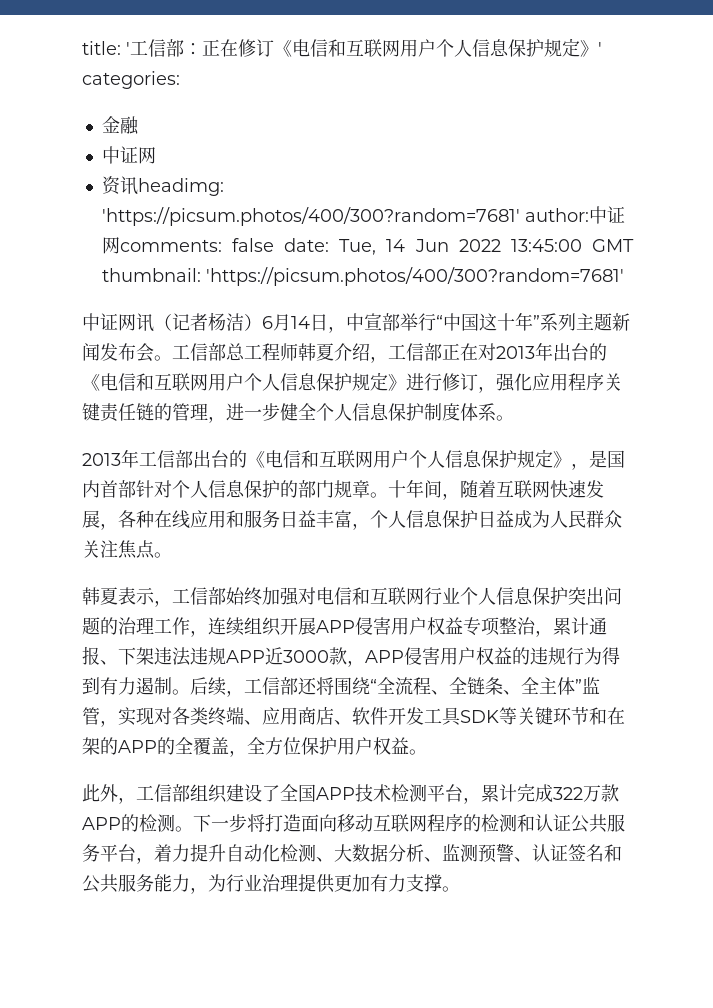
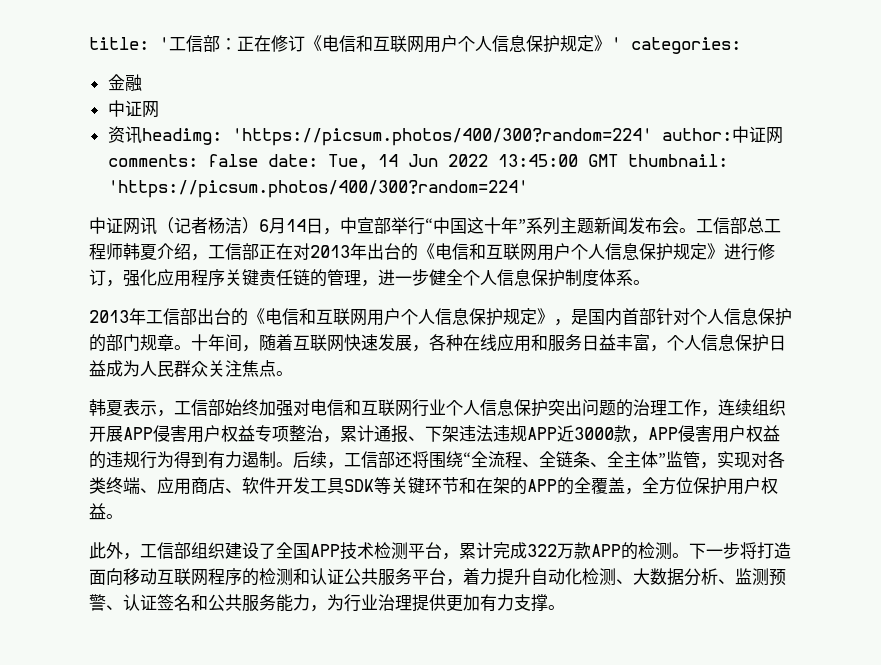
- 资讯headimg: 'https://picsum.photos/400/300?random=7681' author:中证网comments: false date: Tue, 14 Jun 2022 13:45:00 GMT thumbnail: 'https://picsum.photos/400/300?random=7681'
+ 资讯headimg: 'https://picsum.photos/400/300?random=224' author:中证网comments: false date: Tue, 14 Jun 2022 13:45:00 GMT thumbnail: 'https://picsum.photos/400/300?random=224'

